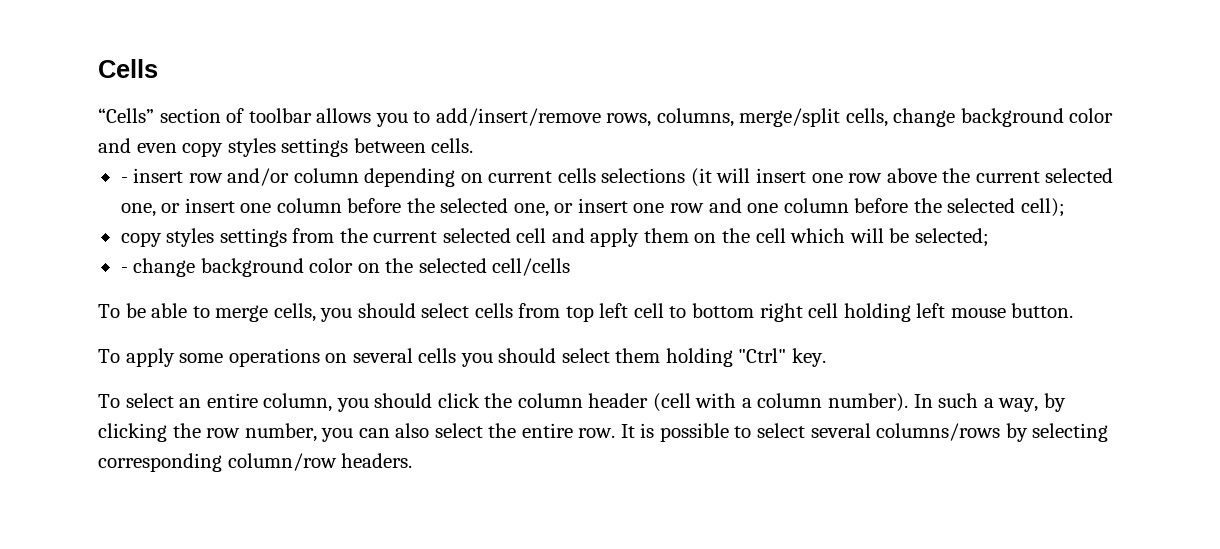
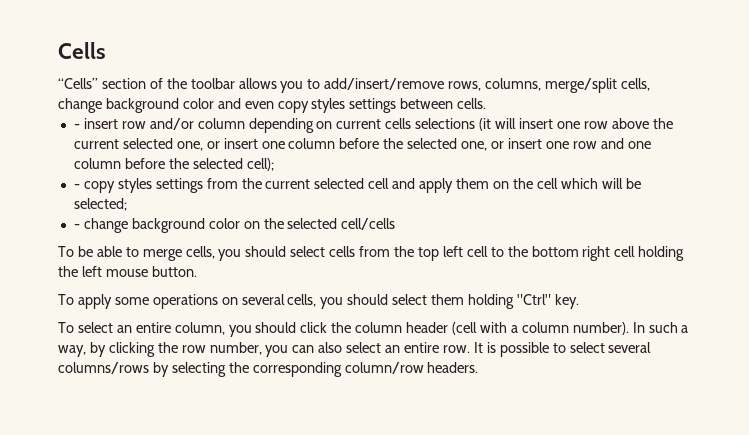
- “Cells” section of toolbar allows you to add/insert/remove rows, columns, merge/split cells, change background color and even copy styles settings between cells.
+ “Cells” section of the toolbar allows you to add/insert/remove rows, columns, merge/split cells, change background color and even copy styles settings between cells.
- copy styles settings from the current selected cell and apply them on the cell which will be selected;
+ - copy styles settings from the current selected cell and apply them on the cell which will be selected;
- To be able to merge cells, you should select cells from top left cell to bottom right cell holding left mouse button.
+ To be able to merge cells, you should select cells from the top left cell to the bottom right cell holding the left mouse button.
- To apply some operations on several cells you should select them holding "Ctrl" key.
+ To apply some operations on several cells, you should select them holding "Ctrl" key.
- In such a way, by clicking the row number, you can also select the entire row.
+ In such a way, by clicking the row number, you can also select an entire row.
- It is possible to select several columns/rows by selecting corresponding column/row headers.
+ It is possible to select several columns/rows by selecting the corresponding column/row headers.

